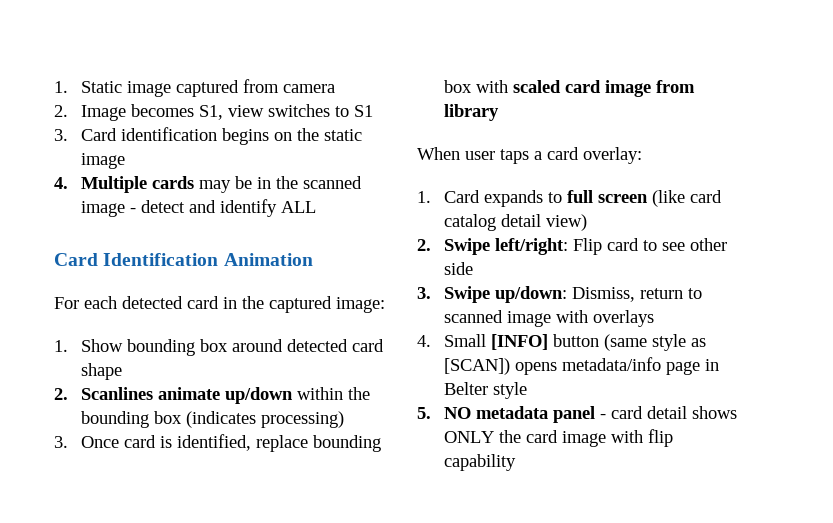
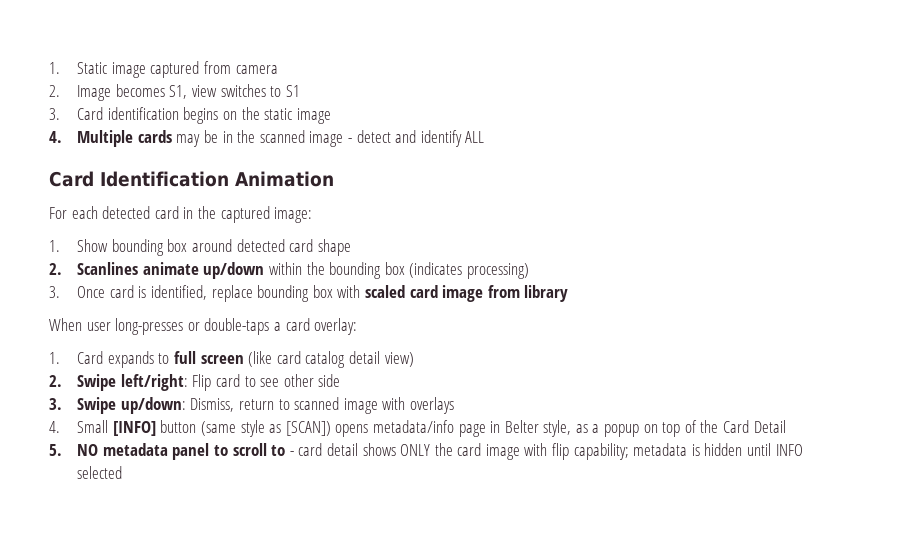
- When user taps a card overlay:
+ When user long-presses or double-taps a card overlay:
- 4. Small [INFO] button (same style as [SCAN]) opens metadata/info page in Belter style
+ 4. Small [INFO] button (same style as [SCAN]) opens metadata/info page in Belter style, as a popup on top of the Card Detail
- 5. NO metadata panel - card detail shows ONLY the card image with flip capability
+ 5. NO metadata panel to scroll to - card detail shows ONLY the card image with flip capability; metadata is hidden until INFO selected

